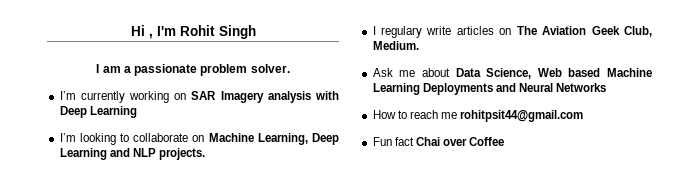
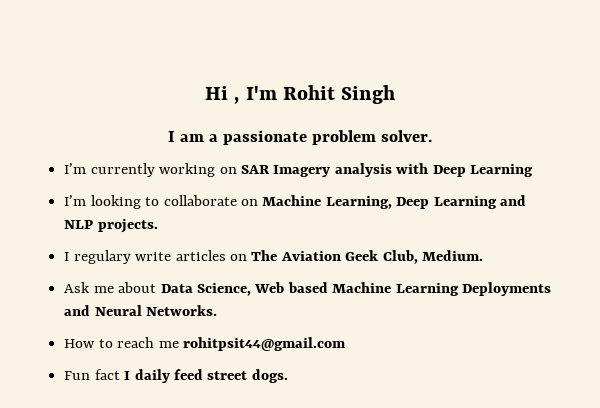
- Ask me about Data Science, Web based Machine Learning Deployments and Neural Networks
+ Ask me about Data Science, Web based Machine Learning Deployments and Neural Networks.
- Fun fact Chai over Coffee
+ Fun fact I daily feed street dogs.

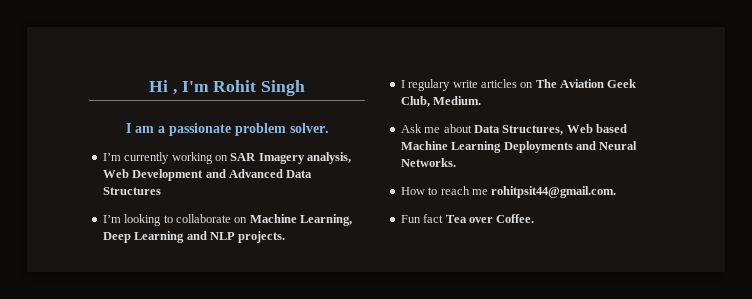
- I’m currently working on SAR Imagery analysis with Deep Learning
+ I’m currently working on SAR Imagery analysis, Web Development and Advanced Data Structures
- Ask me about Data Science, Web based Machine Learning Deployments and Neural Networks.
+ Ask me about Data Structures, Web based Machine Learning Deployments and Neural Networks.
- How to reach me rohitpsit44@gmail.com
+ How to reach me rohitpsit44@gmail.com.
- Fun fact I daily feed street dogs.
+ Fun fact Tea over Coffee.

